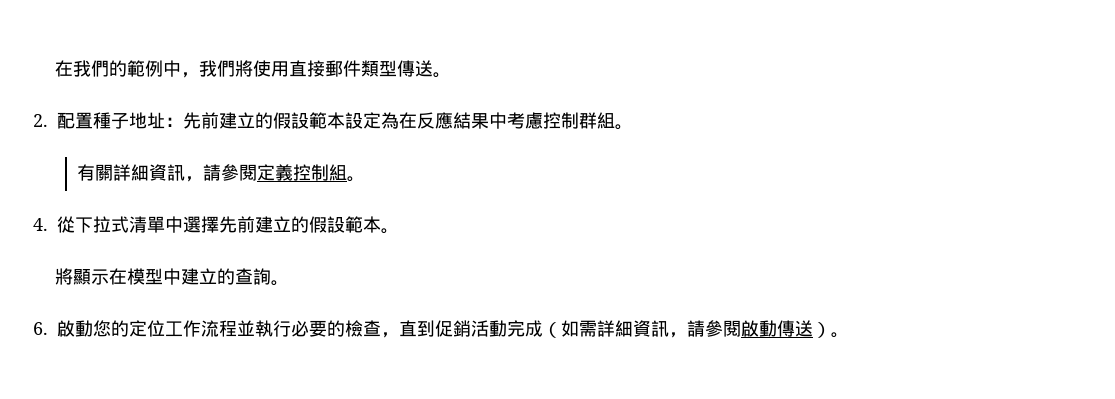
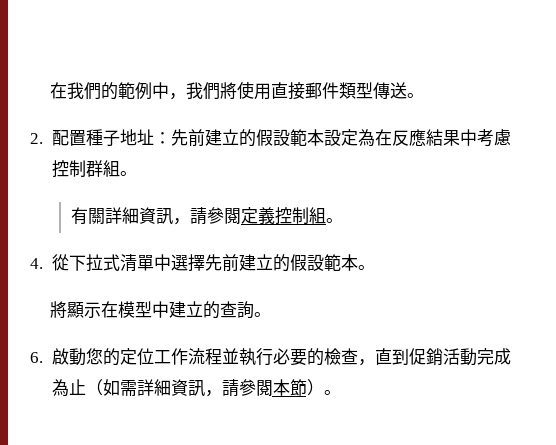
- 6.啟動您的定位工作流程並執行必要的檢查，直到促銷活動完成（如需詳細資訊，請參閱啟動傳送）。
+ 6.啟動您的定位工作流程並執行必要的檢查，直到促銷活動完成為止（如需詳細資訊，請參閱本節）。

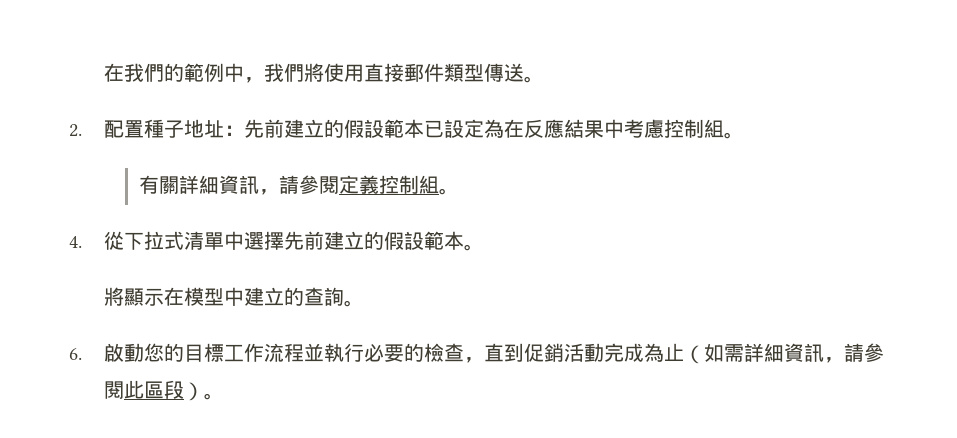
- 2.配置種子地址：先前建立的假設範本設定為在反應結果中考慮控制群組。
+ 2.配置種子地址：先前建立的假設範本已設定為在反應結果中考慮控制組。
- 6.啟動您的定位工作流程並執行必要的檢查，直到促銷活動完成為止（如需詳細資訊，請參閱本節）。
+ 6.啟動您的目標工作流程並執行必要的檢查，直到促銷活動完成為止（如需詳細資訊，請參閱此區段）。

